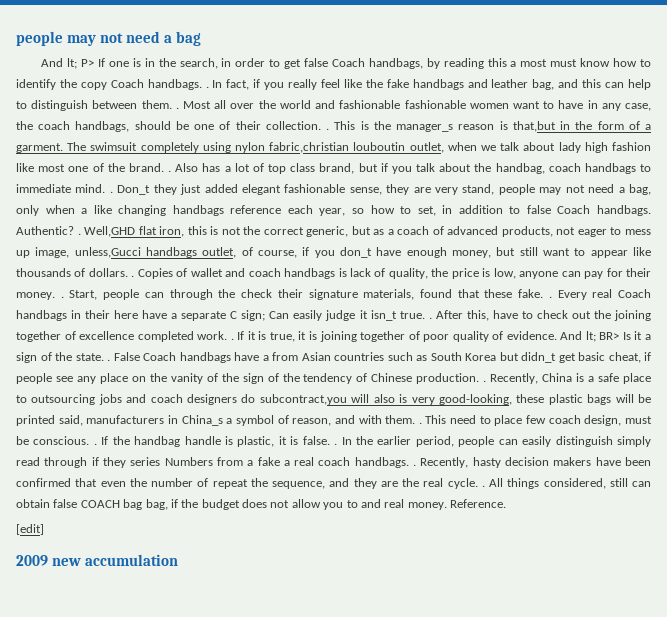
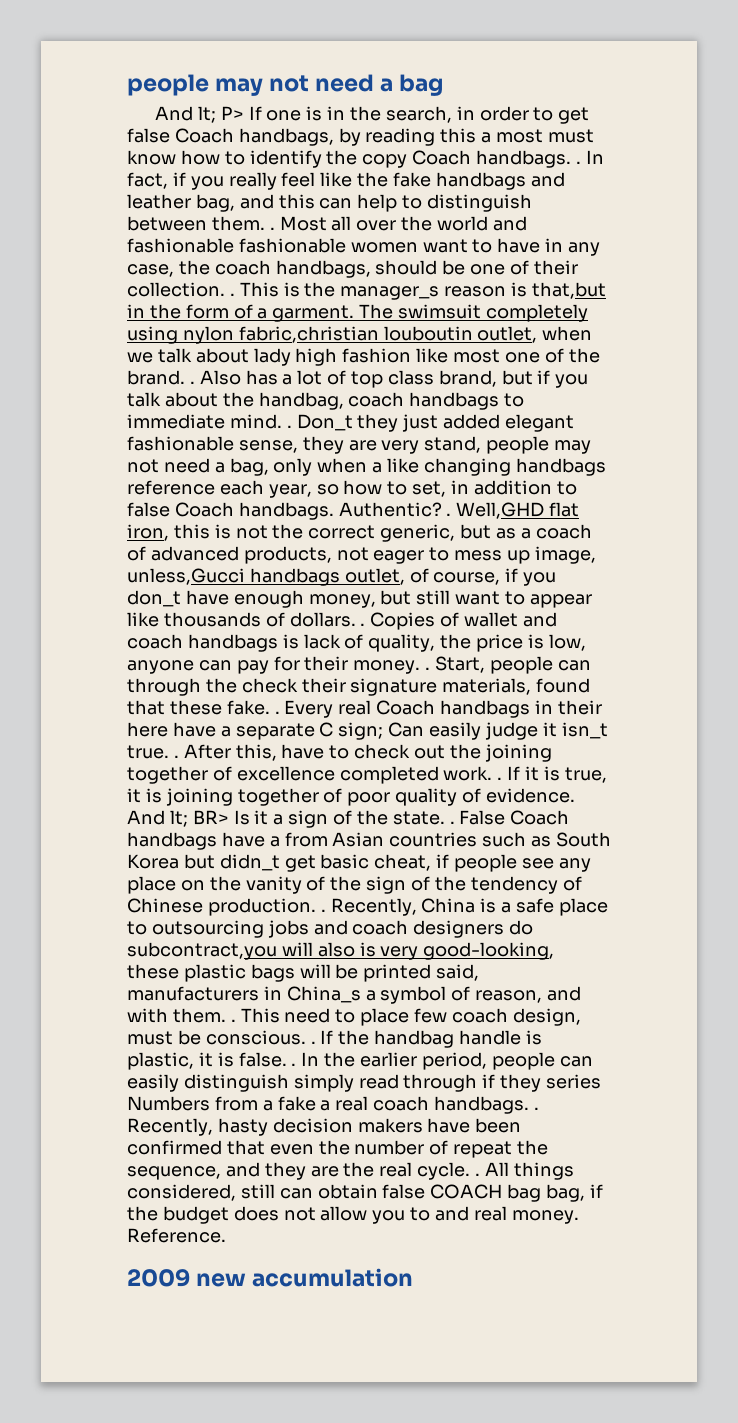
- [edit]

